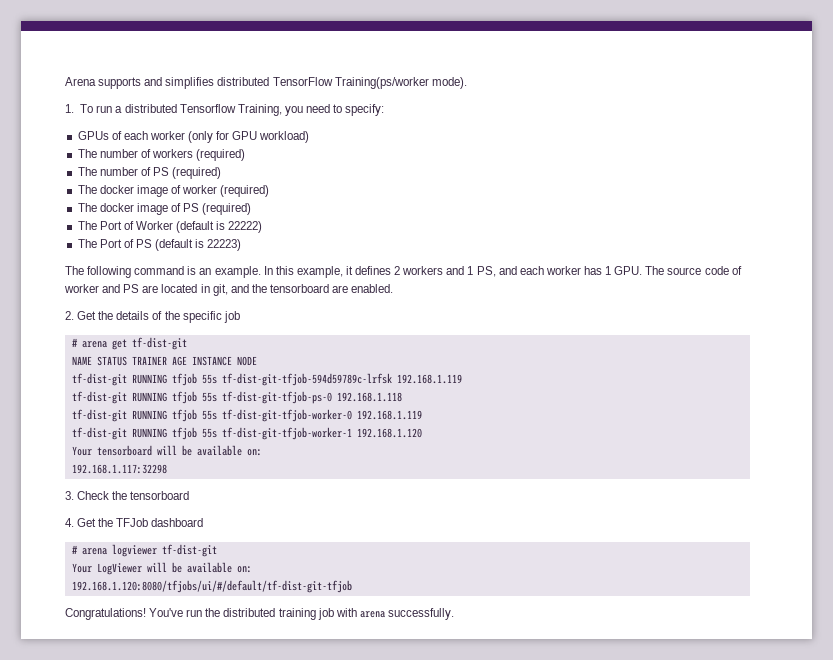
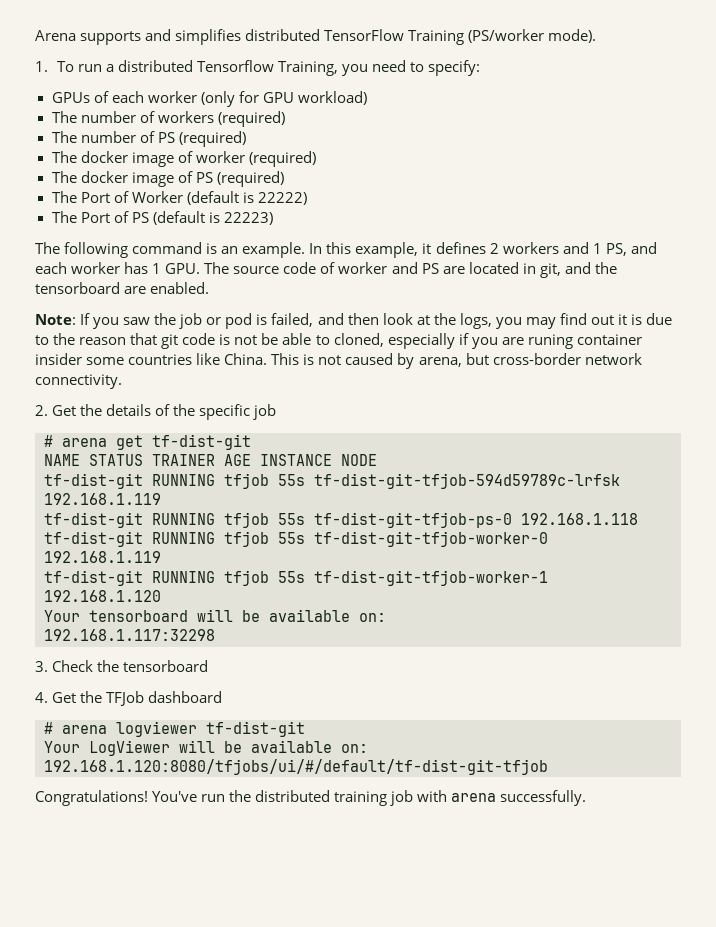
- Arena supports and simplifies distributed TensorFlow Training(ps/worker mode).
+ Arena supports and simplifies distributed TensorFlow Training (PS/worker mode).
+ Note: If you saw the job or pod is failed, and then look at the logs, you may find out it is due to the reason that git code is not be able to cloned, especially if you are runing container insider some countries like China. This is not caused by arena, but cross-border network connectivity.

